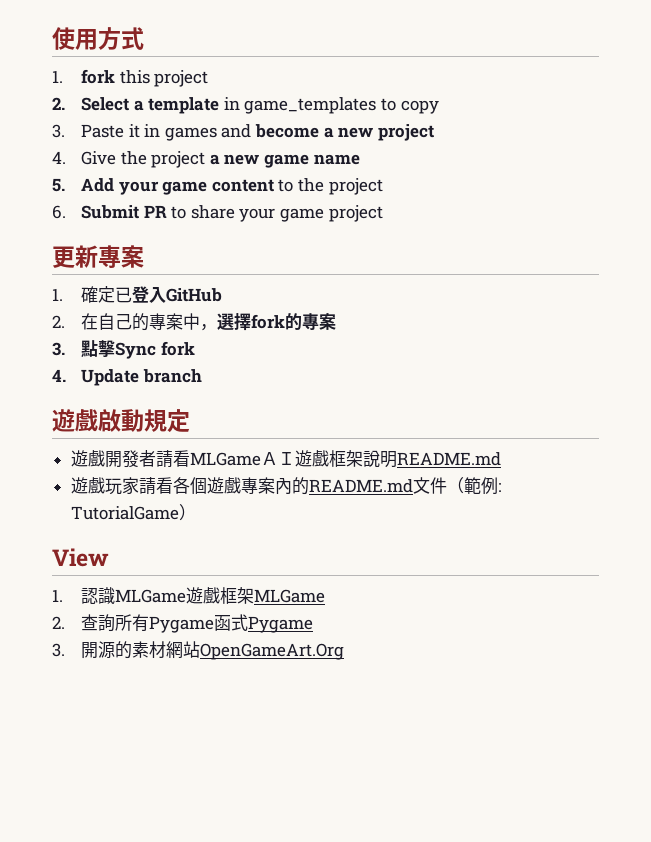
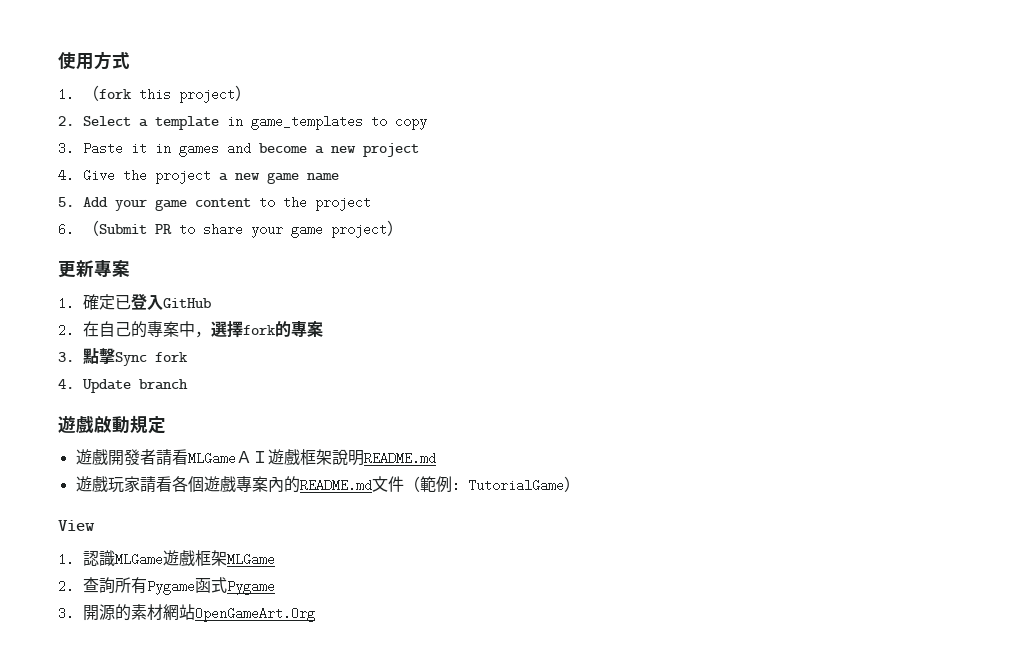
- 1. fork this project
+ 1.（fork this project）
- 6. Submit PR to share your game project
+ 6.（Submit PR to share your game project）

